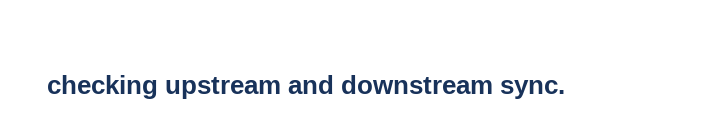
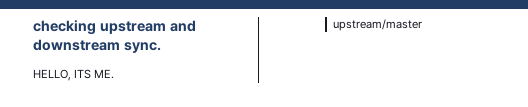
+ HELLO, ITS ME.
+ upstream/master

